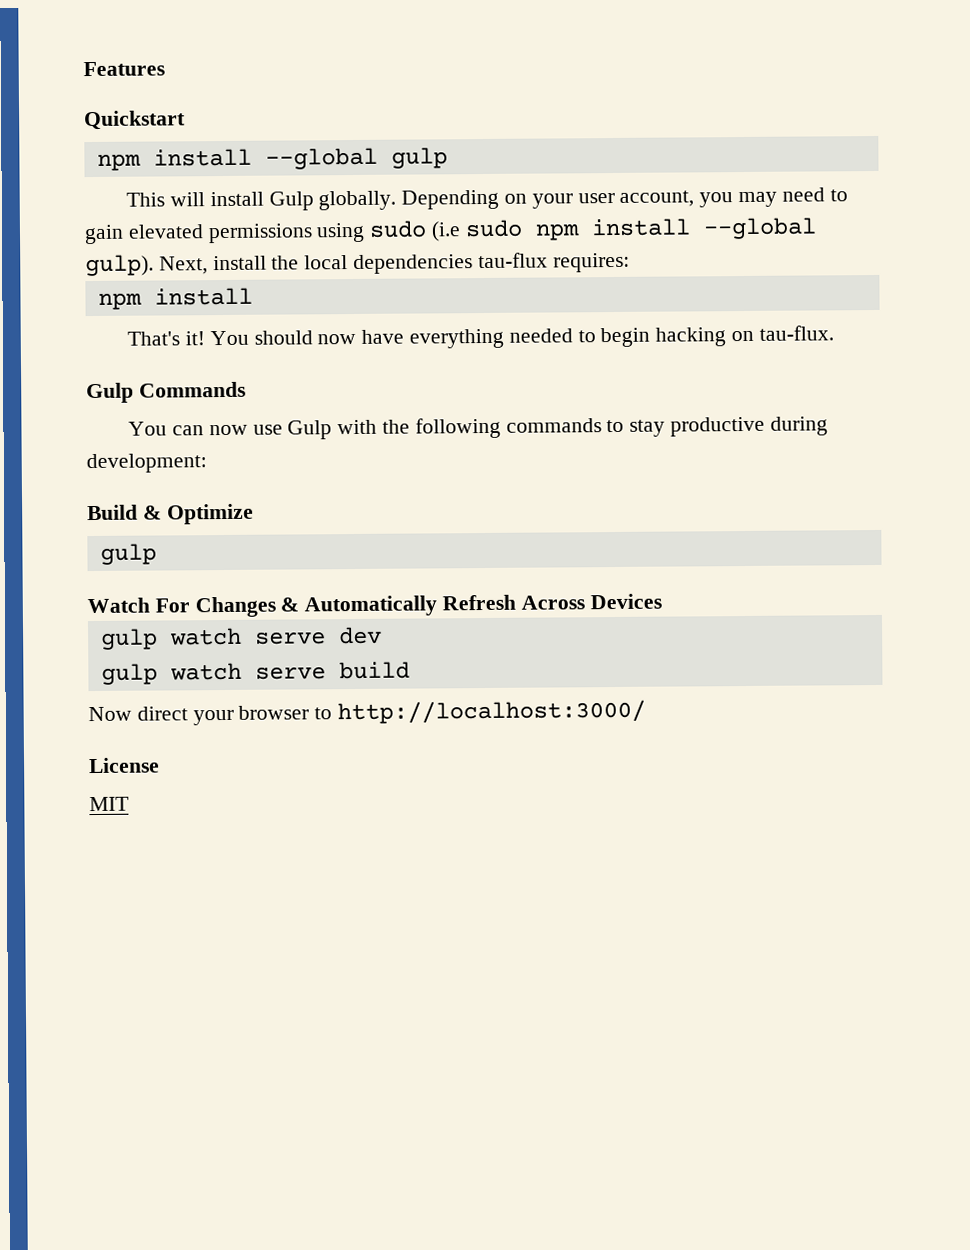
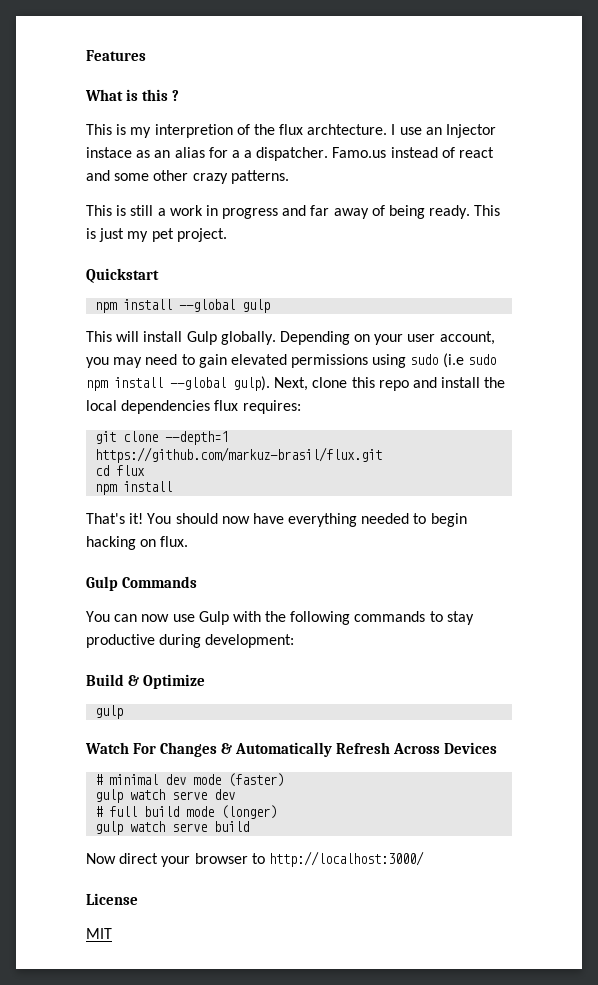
+ What is this ?
+ This is my interpretion of the flux archtecture. I use an Injector instace as an alias for a a dispatcher. Famo.us instead of react and some other crazy patterns.
+ This is still a work in progress and far away of being ready. This is just my pet project.
- Next, install the local dependencies tau-flux requires:
+ Next, clone this repo and install the local dependencies flux requires:
+ git clone --depth=1 https://github.com/markuz-brasil/flux.git
+ cd flux
- You should now have everything needed to begin hacking on tau-flux.
+ You should now have everything needed to begin hacking on flux.
+ # minimal dev mode (faster)
+ # full build mode (longer)

